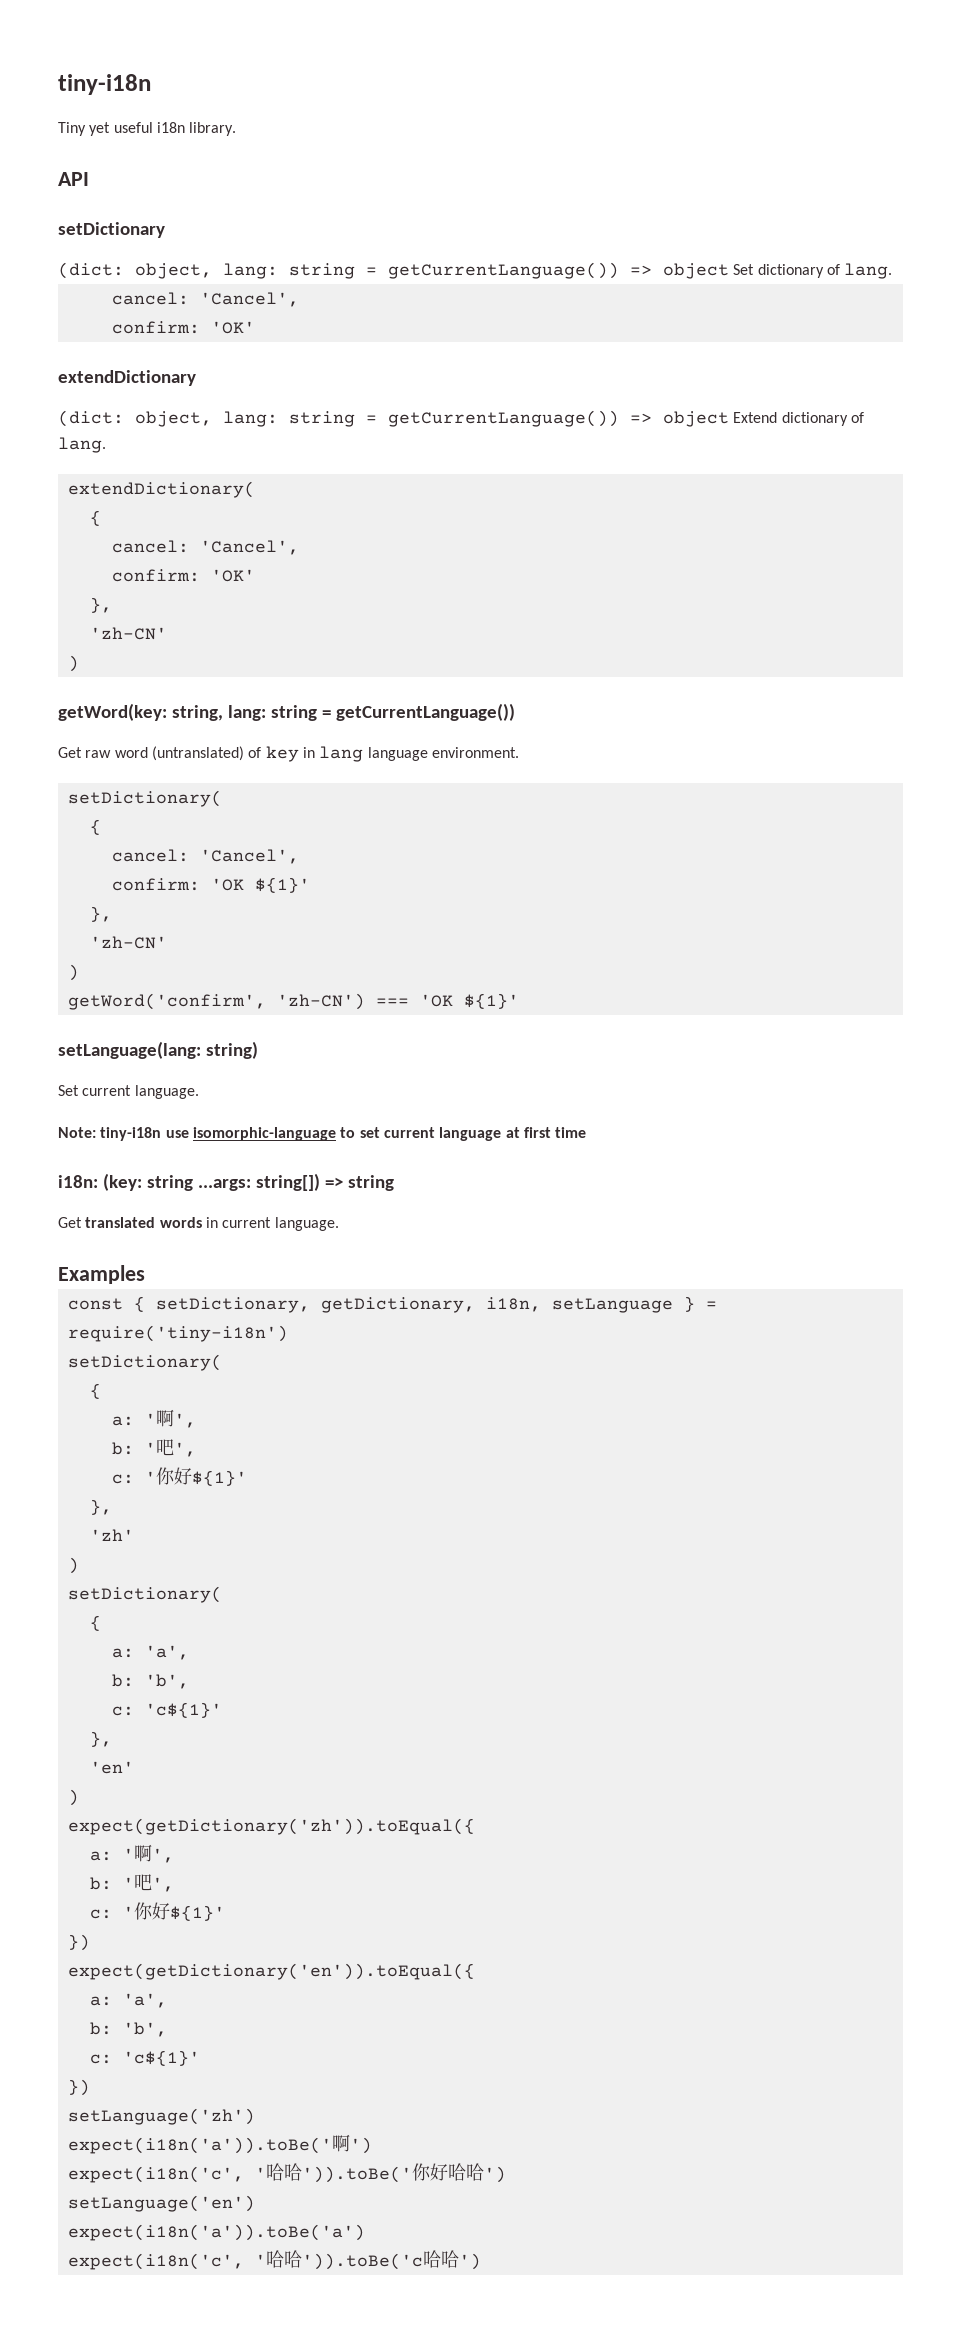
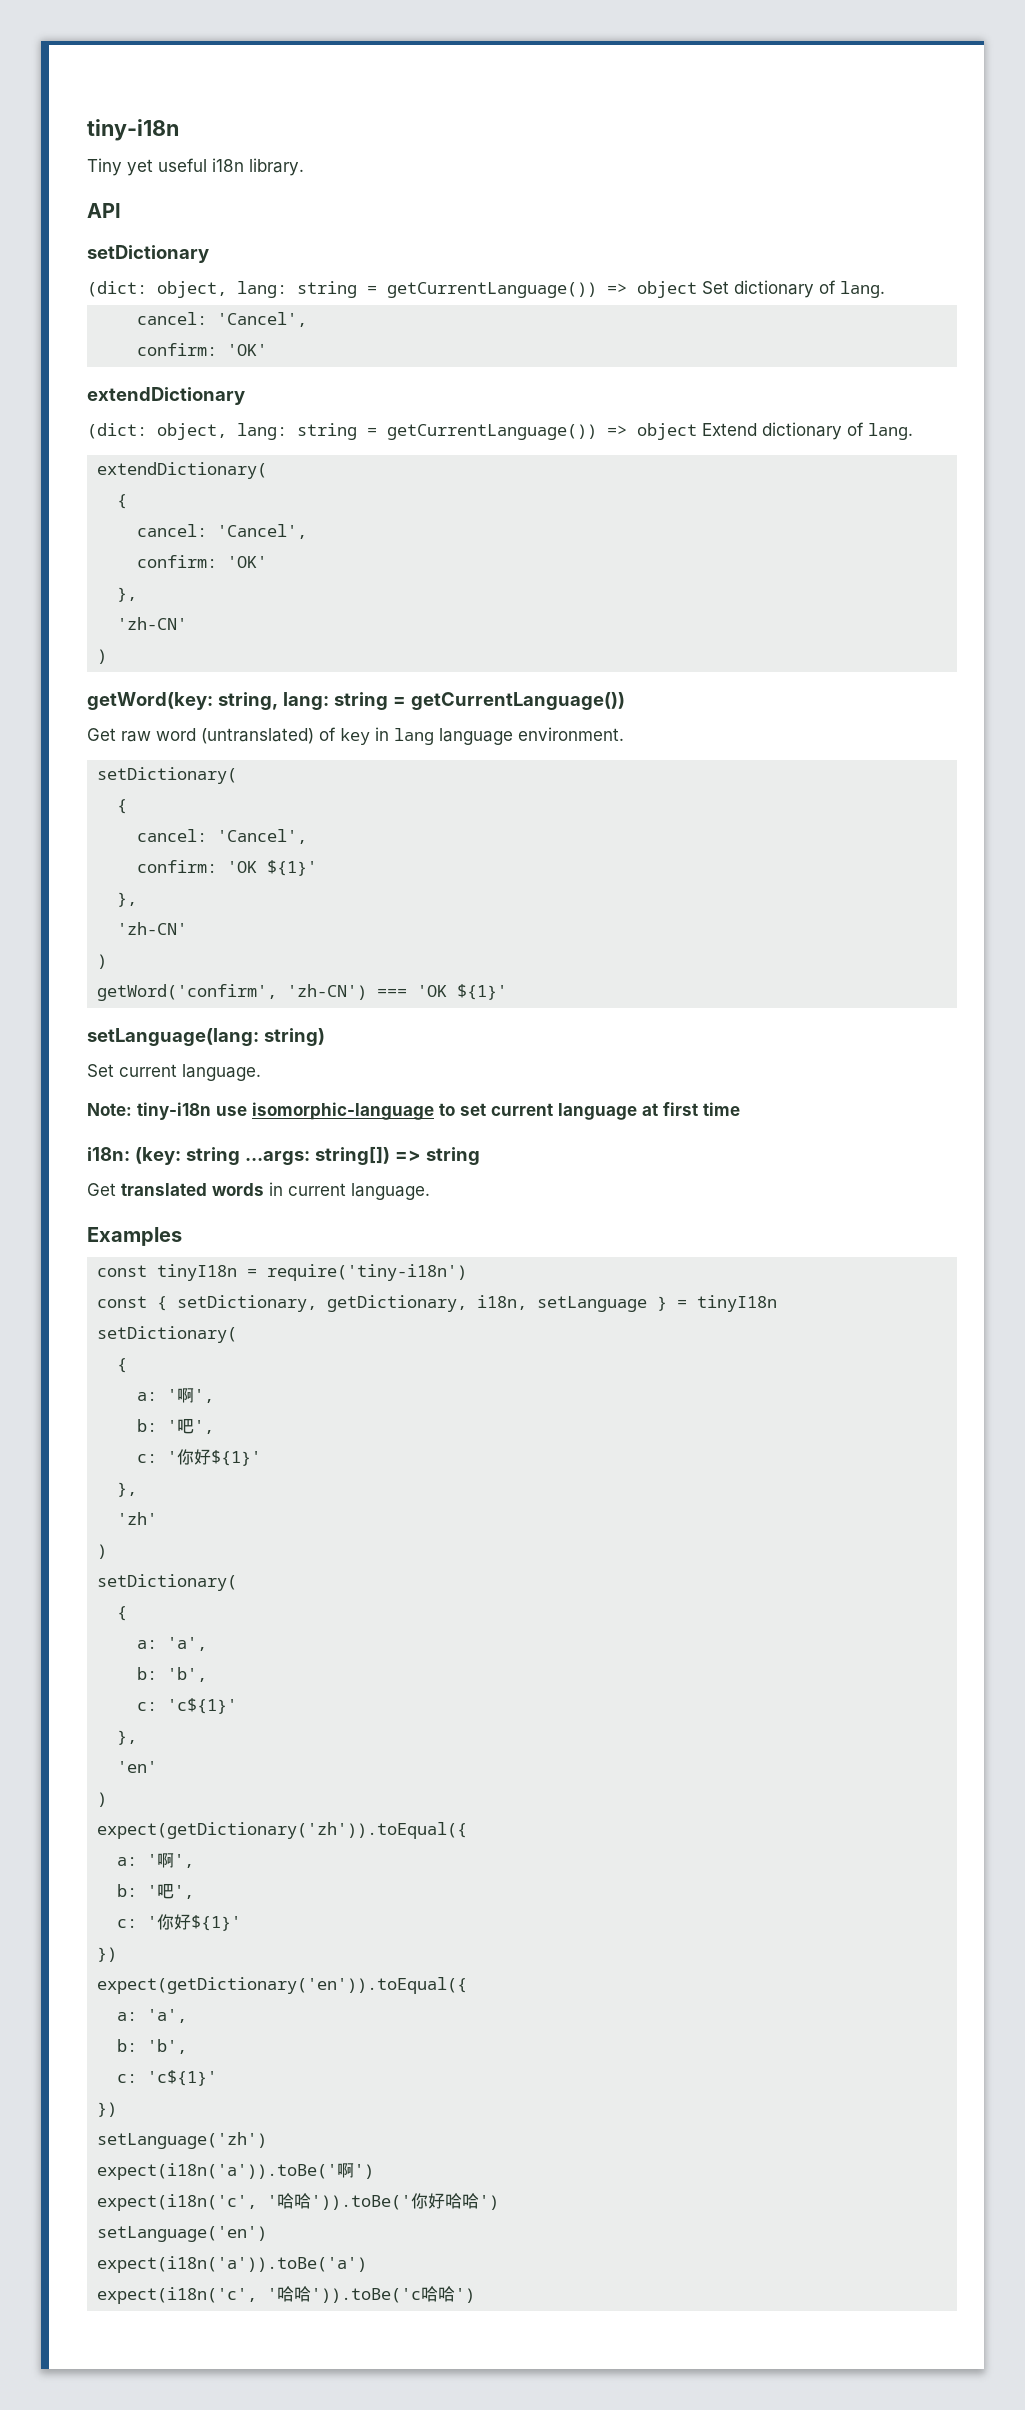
+ const tinyI18n = require('tiny-i18n')
- const { setDictionary, getDictionary, i18n, setLanguage } = require('tiny-i18n')
+ const { setDictionary, getDictionary, i18n, setLanguage } = tinyI18n

